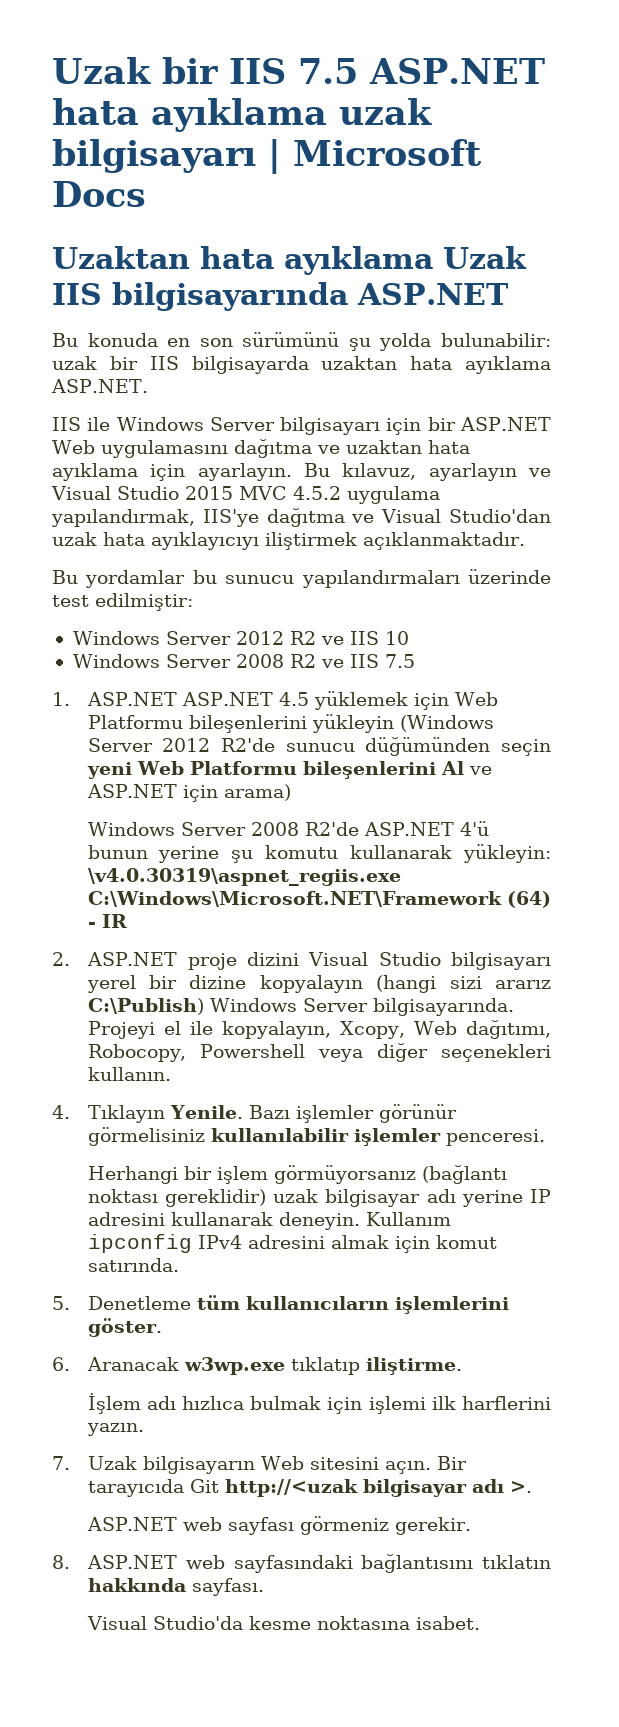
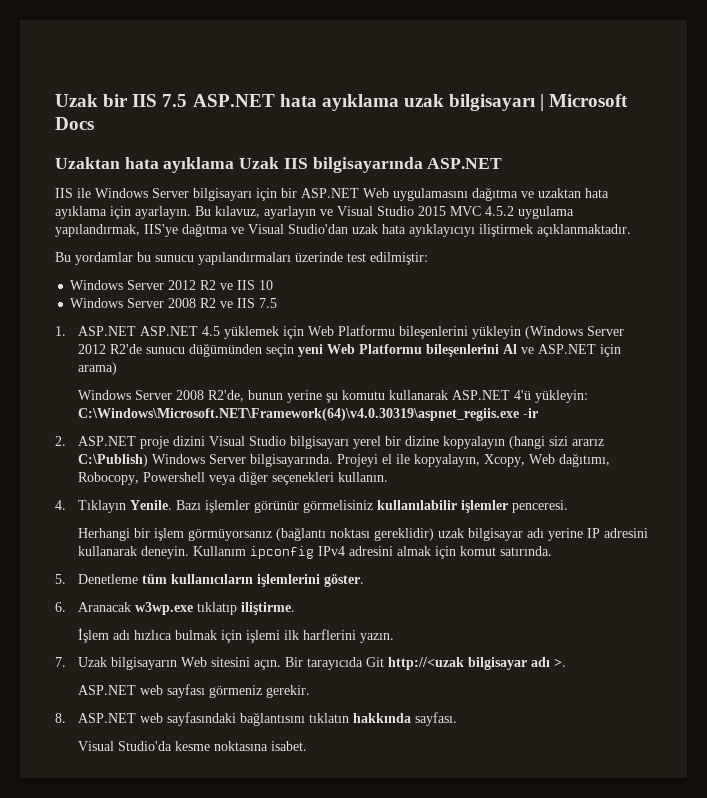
- Bu konuda en son sürümünü şu yolda bulunabilir: uzak bir IIS bilgisayarda uzaktan hata ayıklama ASP.NET.
- Windows Server 2008 R2'de ASP.NET 4'ü bunun yerine şu komutu kullanarak yükleyin: \v4.0.30319\aspnet_regiis.exe C:\Windows\Microsoft.NET\Framework (64) - IR
+ Windows Server 2008 R2'de, bunun yerine şu komutu kullanarak ASP.NET 4'ü yükleyin: C:\Windows\Microsoft.NET\Framework(64)\v4.0.30319\aspnet_regiis.exe -ir

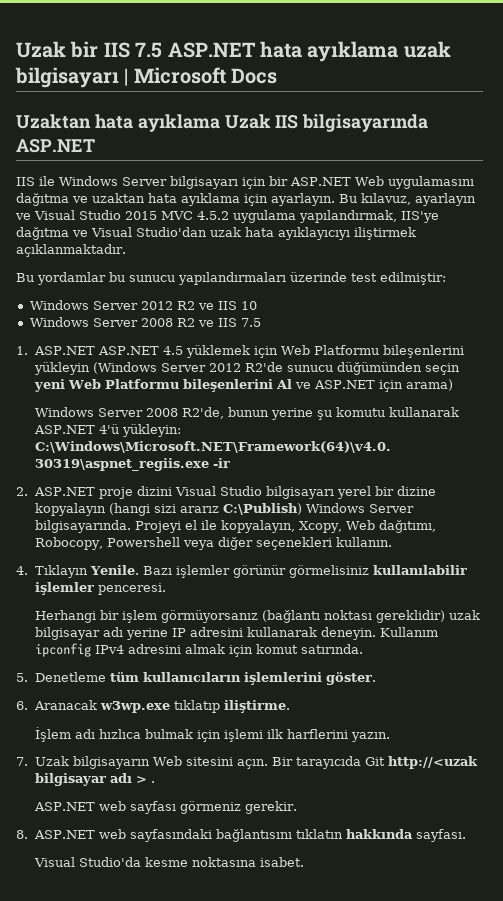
- Bir tarayıcıda Git http://<uzak bilgisayar adı >.
+ Bir tarayıcıda Git http://<uzak bilgisayar adı > .

